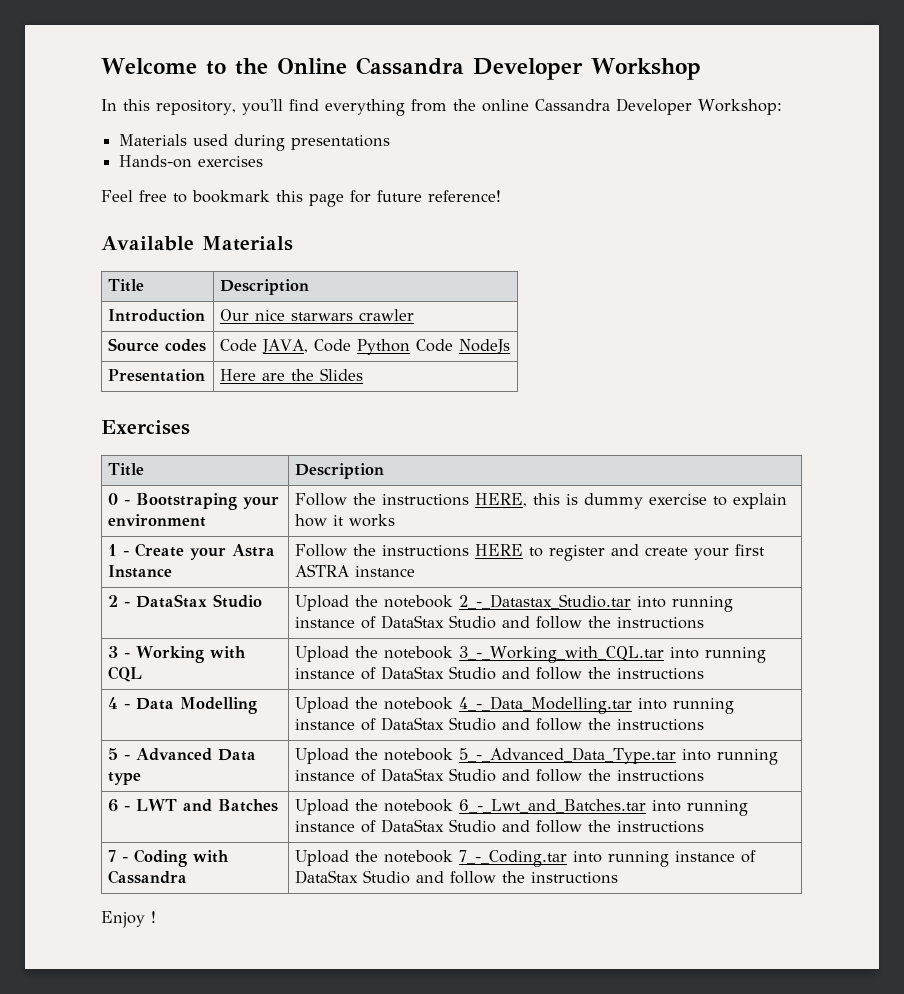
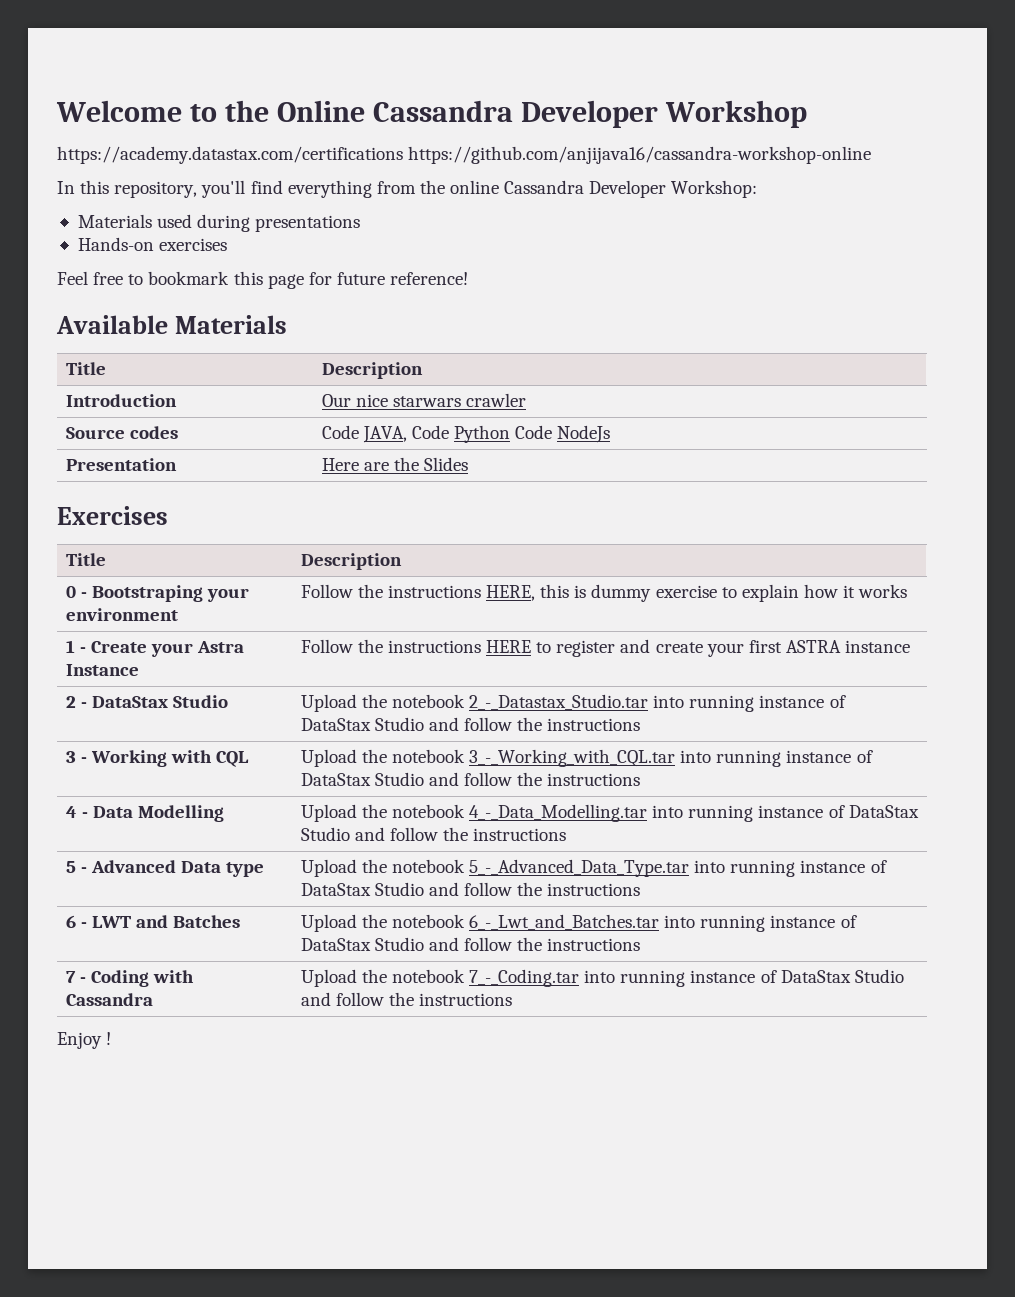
+ https://academy.datastax.com/certifications https://github.com/anjijava16/cassandra-workshop-online

